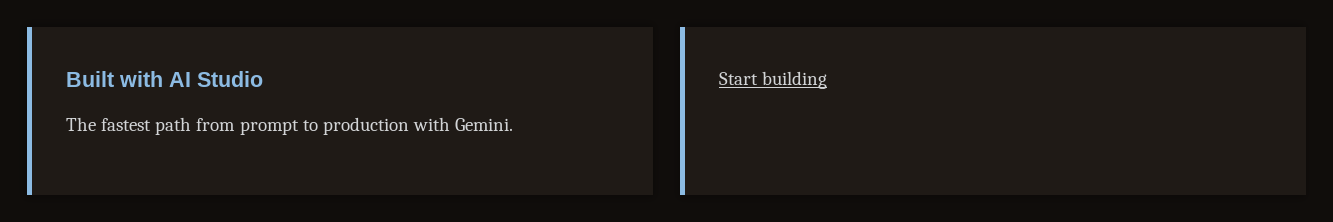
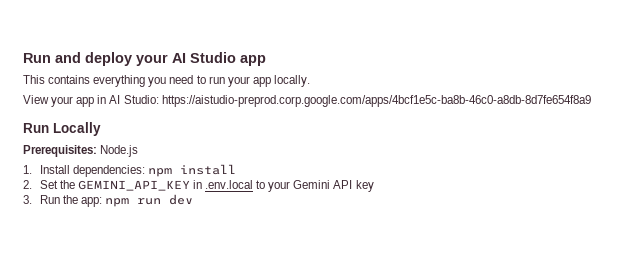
- Built with AI Studio
- The fastest path from prompt to production with Gemini.
- Start building
+ Run and deploy your AI Studio app
+ This contains everything you need to run your app locally.
+ View your app in AI Studio: https://aistudio-preprod.corp.google.com/apps/4bcf1e5c-ba8b-46c0-a8db-8d7fe654f8a9
+ Run Locally
+ Prerequisites: Node.js
+ 1. Install dependencies: npm install
+ 2. Set the GEMINI_API_KEY in .env.local to your Gemini API key
+ 3. Run the app: npm run dev

